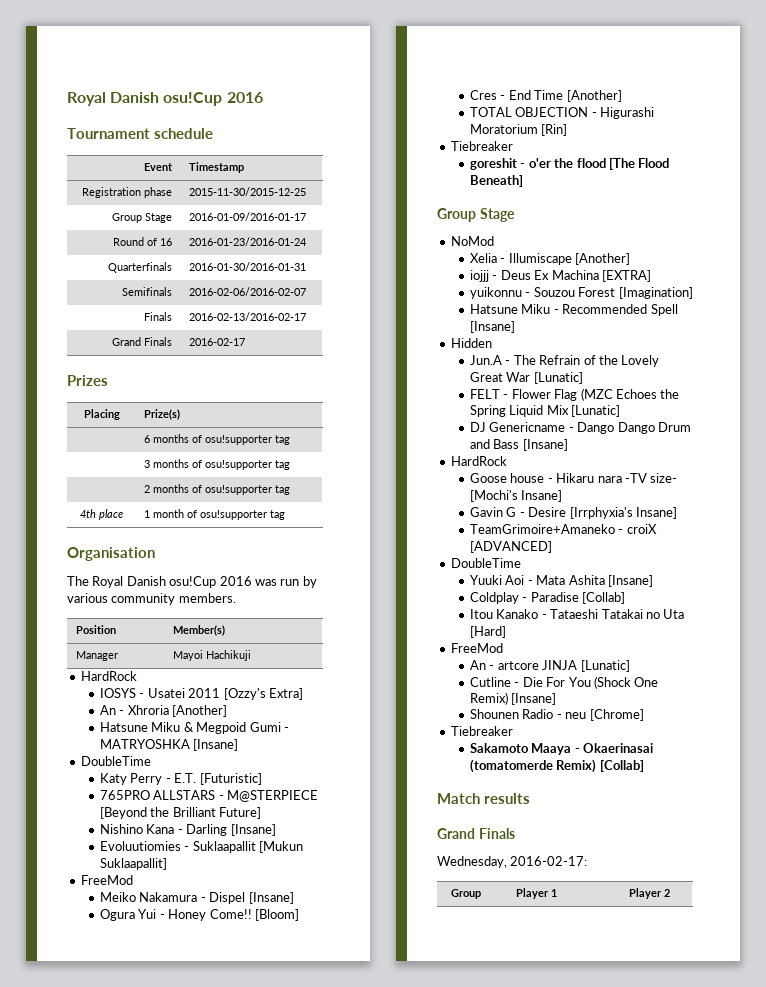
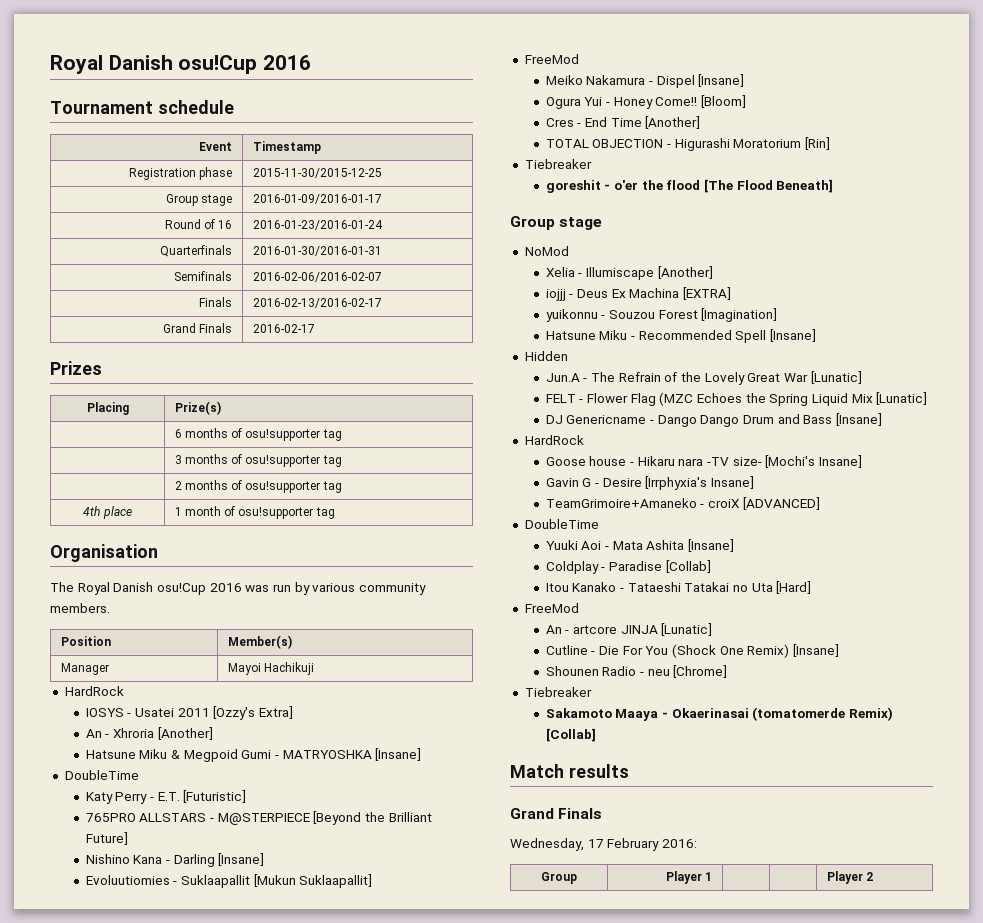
- Group Stage | 2016-01-09/2016-01-17
+ Group stage | 2016-01-09/2016-01-17
  goreshit - o'er the flood [The Flood Beneath]
- Group Stage
+ Group stage
- Wednesday, 2016-02-17:
+ Wednesday, 17 February 2016:

